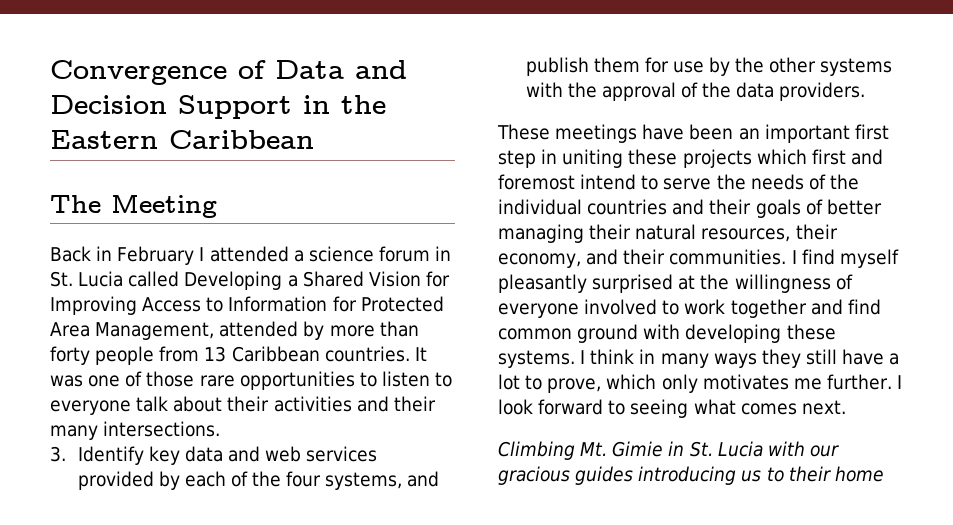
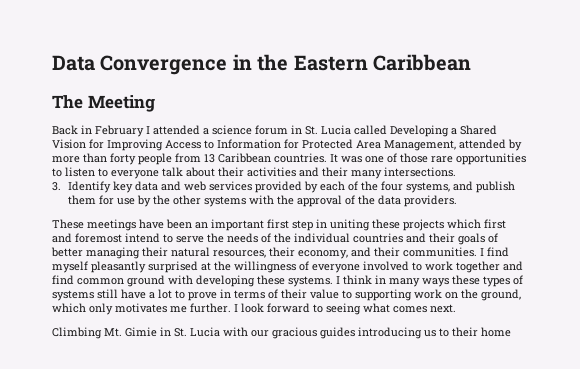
- Convergence of Data and Decision Support in the Eastern Caribbean
+ Data Convergence in the Eastern Caribbean
- I think in many ways they still have a lot to prove, which only motivates me further.
+ I think in many ways these types of systems still have a lot to prove in terms of their value to supporting work on the ground, which only motivates me further.

